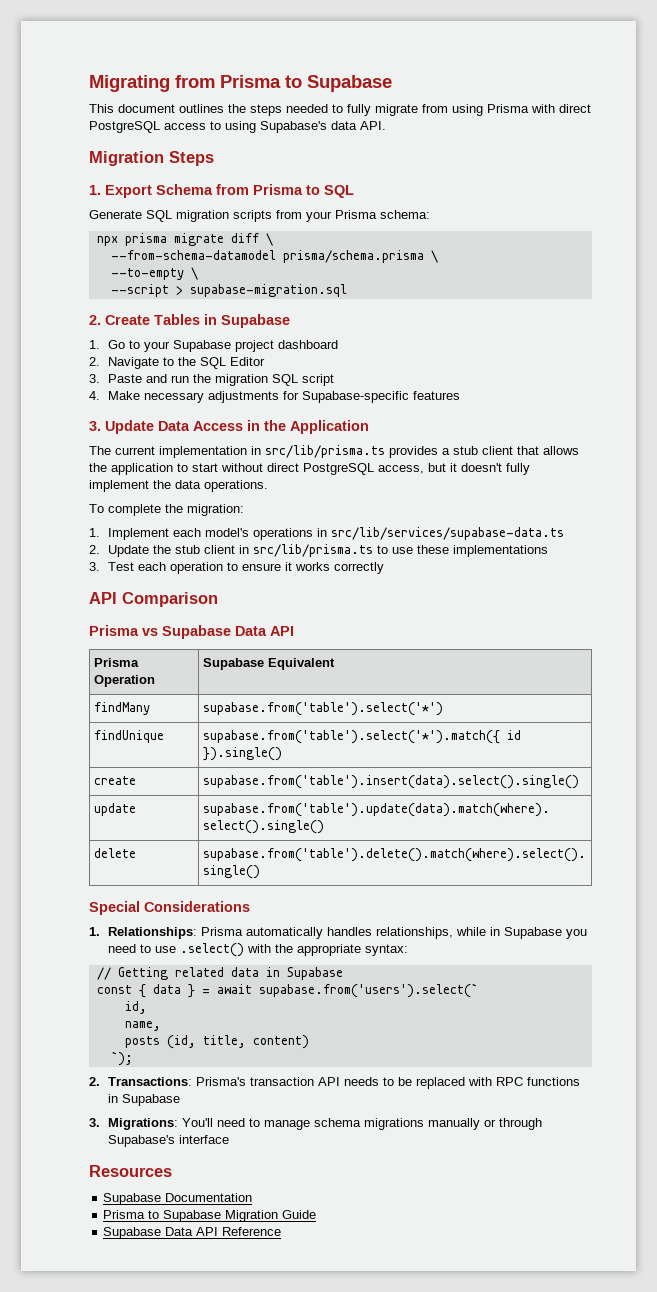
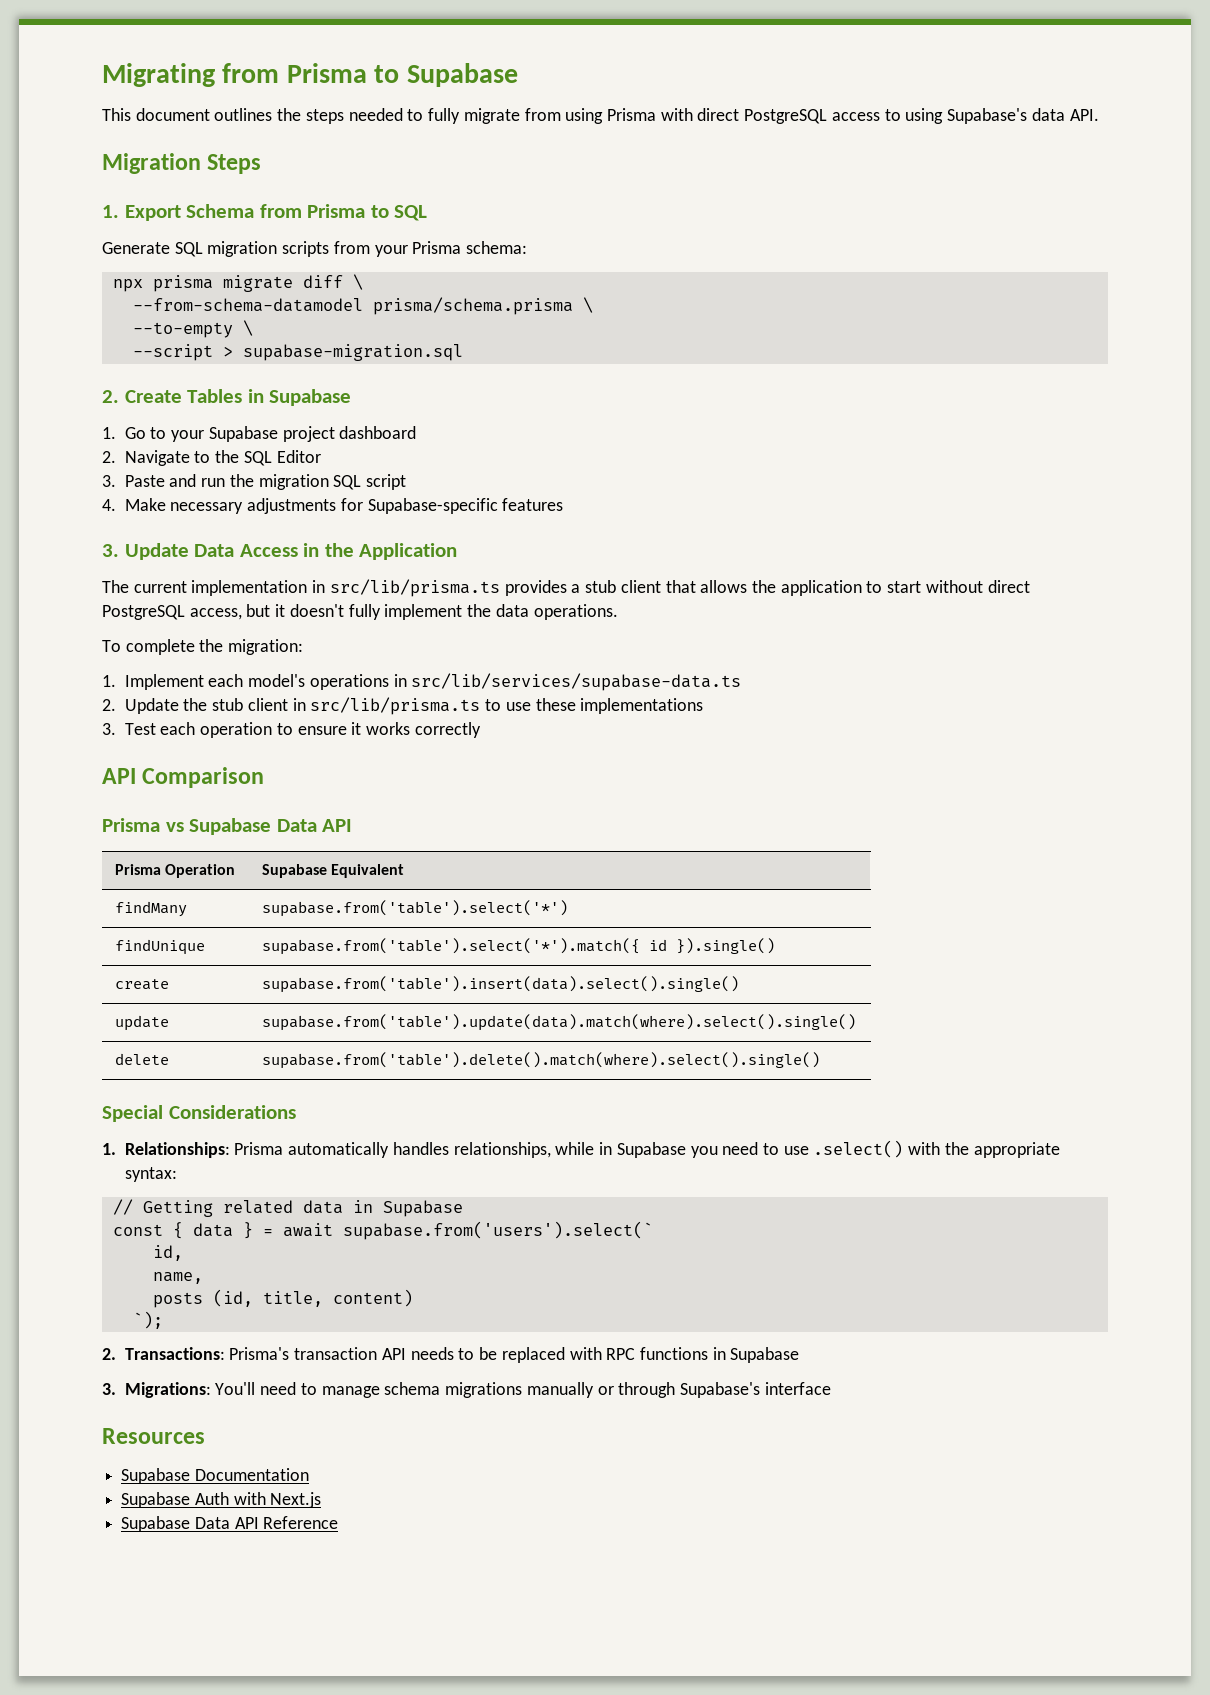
- Prisma to Supabase Migration Guide
+ Supabase Auth with Next.js

